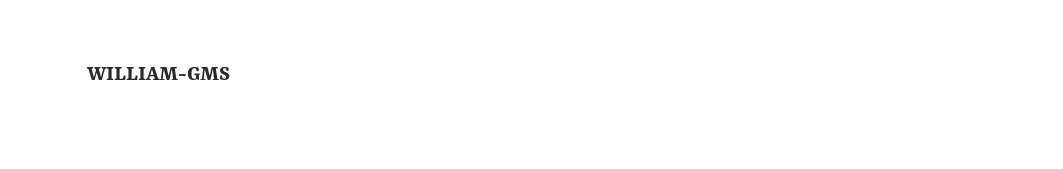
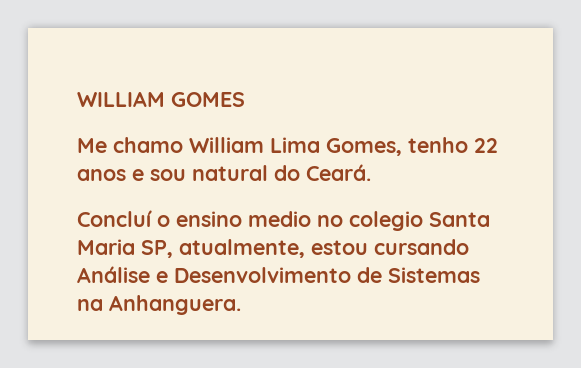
- WILLIAM-GMS
+ WILLIAM GOMES
+ Me chamo William Lima Gomes, tenho 22 anos e sou natural do Ceará.
+ Concluí o ensino medio no colegio Santa Maria SP, atualmente, estou cursando Análise e Desenvolvimento de Sistemas na Anhanguera.

